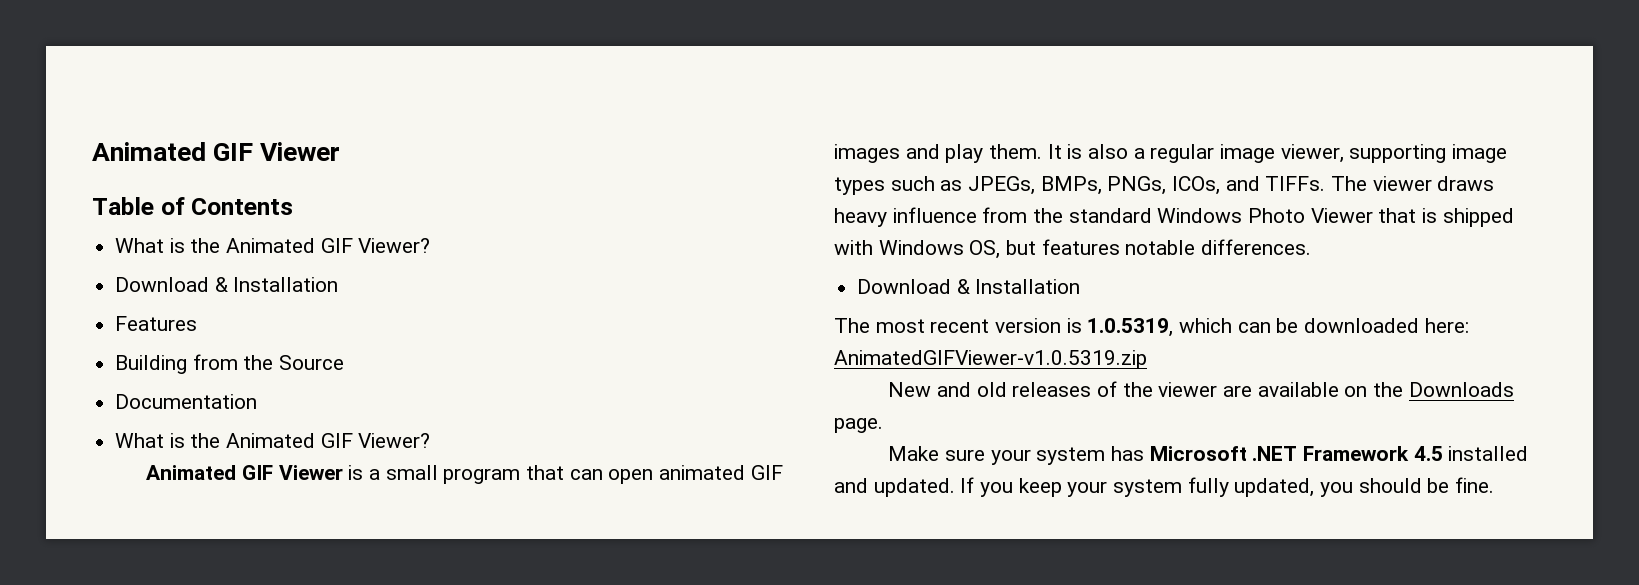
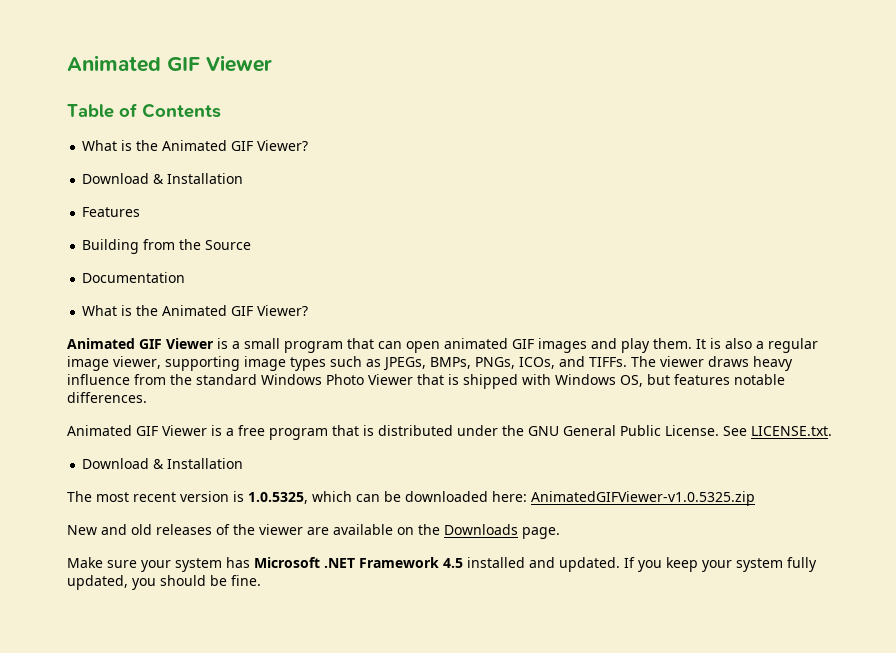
+ Animated GIF Viewer is a free program that is distributed under the GNU General Public License. See LICENSE.txt.
- The most recent version is 1.0.5319, which can be downloaded here: AnimatedGIFViewer-v1.0.5319.zip
+ The most recent version is 1.0.5325, which can be downloaded here: AnimatedGIFViewer-v1.0.5325.zip

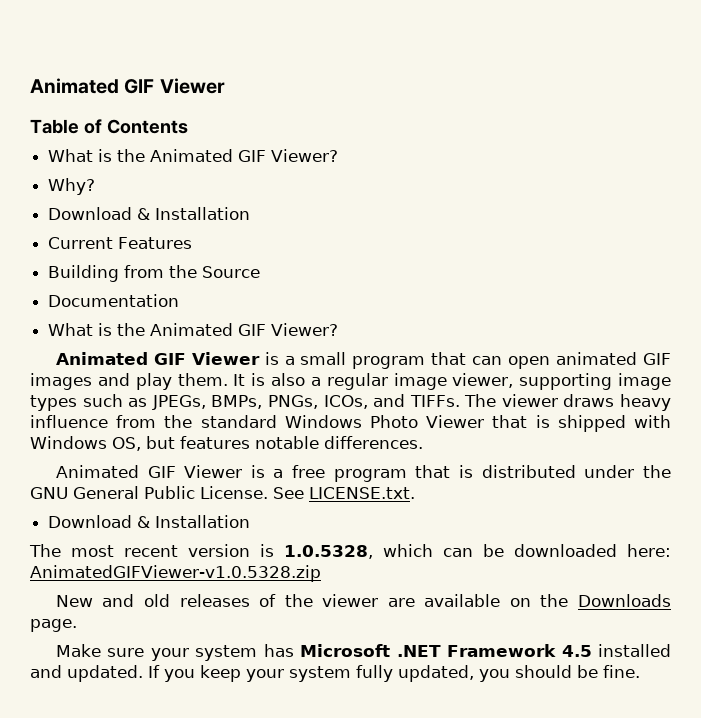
  Table of Contents
  What is the Animated GIF Viewer?
+ Why?
  Download & Installation
- Features
+ Current Features
- The most recent version is 1.0.5325, which can be downloaded here: AnimatedGIFViewer-v1.0.5325.zip
+ The most recent version is 1.0.5328, which can be downloaded here: AnimatedGIFViewer-v1.0.5328.zip

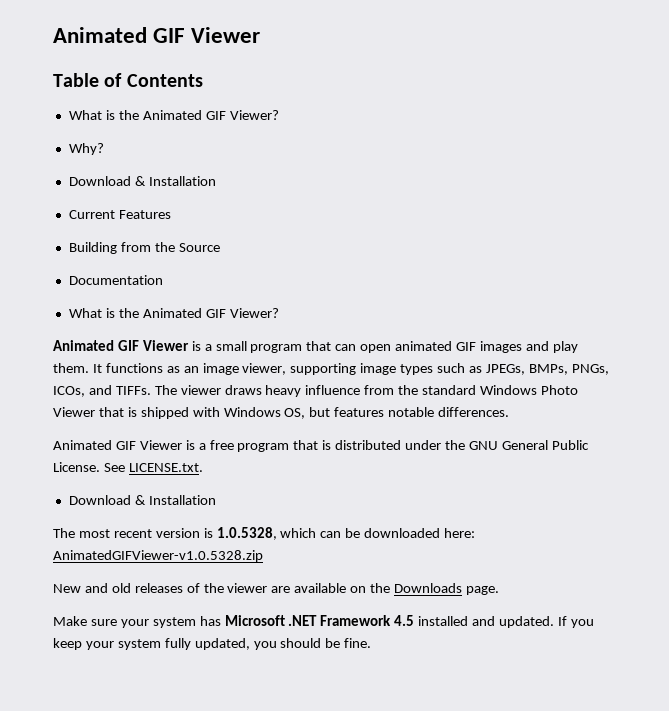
- It is also a regular image viewer, supporting image types such as JPEGs, BMPs, PNGs, ICOs, and TIFFs.
+ It functions as an image viewer, supporting image types such as JPEGs, BMPs, PNGs, ICOs, and TIFFs.

